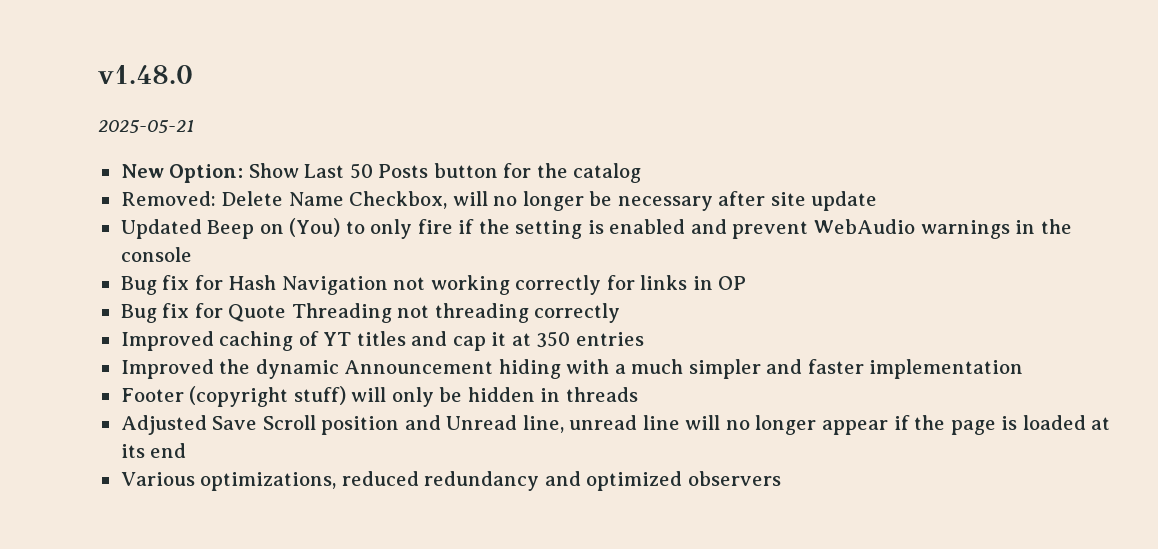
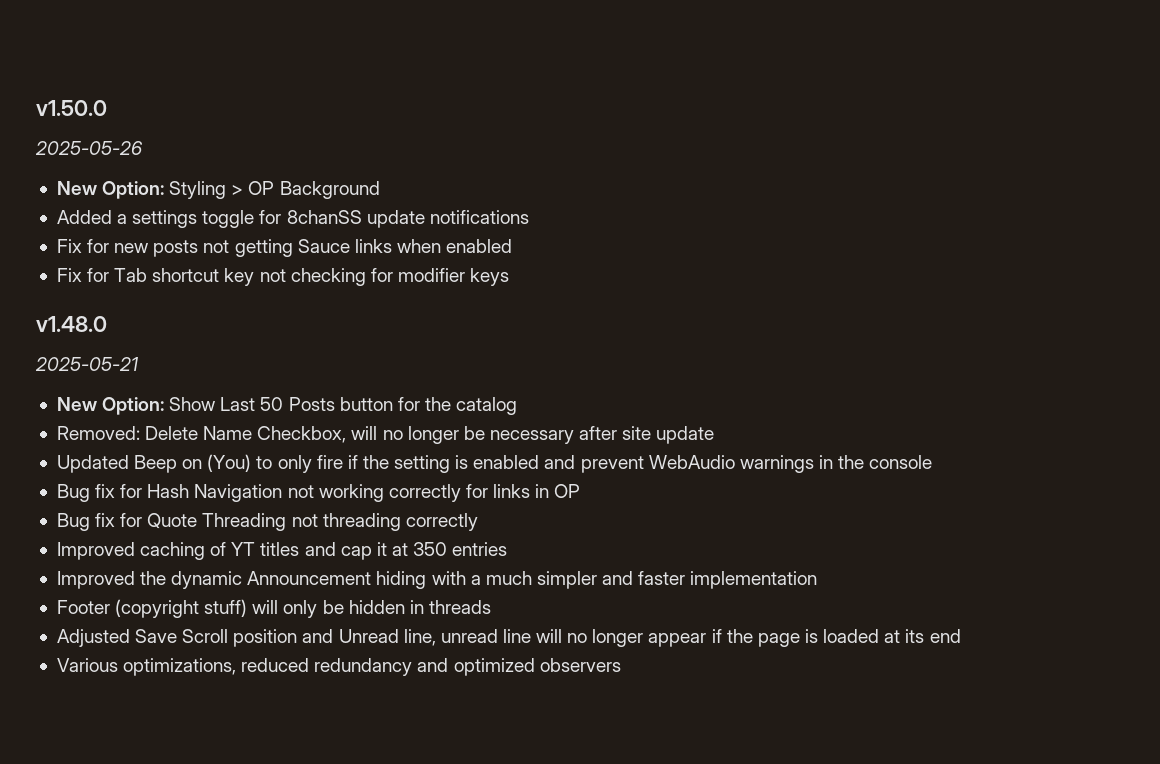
+ v1.50.0
+ 2025-05-26
+ New Option: Styling > OP Background
+ Added a settings toggle for 8chanSS update notifications
+ Fix for new posts not getting Sauce links when enabled
+ Fix for Tab shortcut key not checking for modifier keys

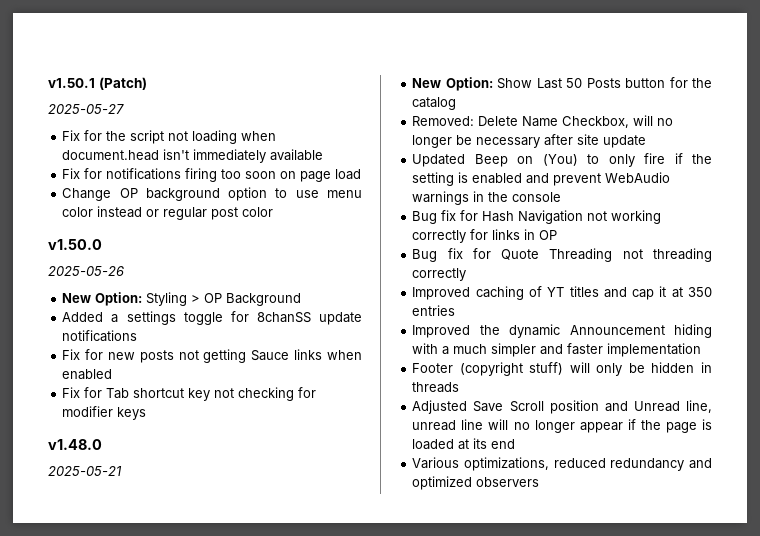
+ v1.50.1 (Patch)
+ 2025-05-27
+ Fix for the script not loading when document.head isn't immediately available
+ Fix for notifications firing too soon on page load
+ Change OP background option to use menu color instead or regular post color

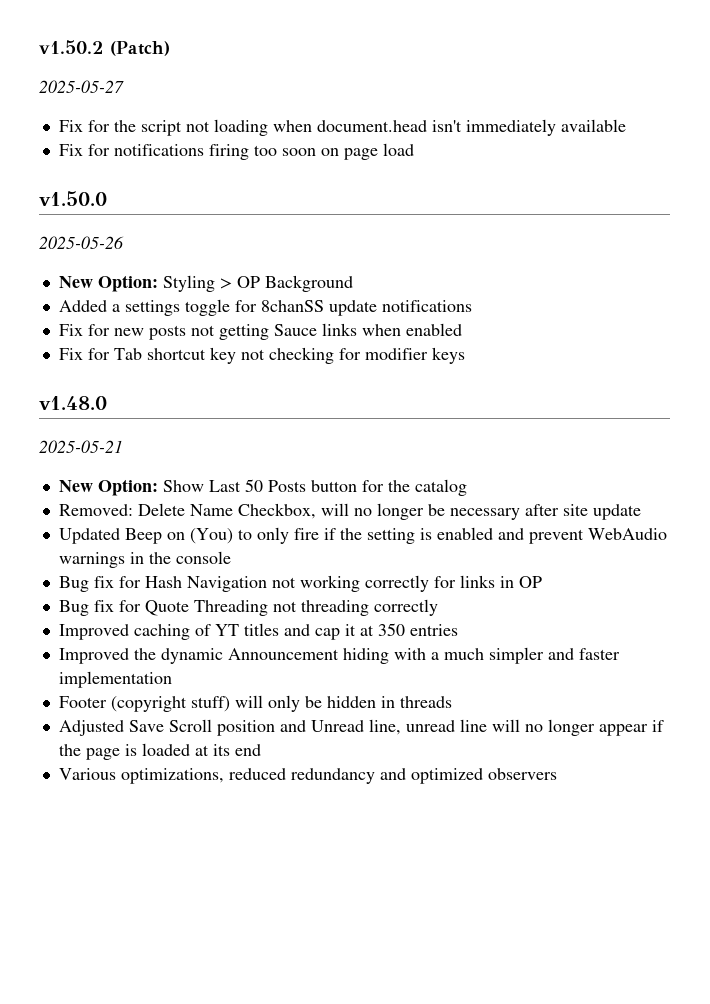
- v1.50.1 (Patch)
+ v1.50.2 (Patch)
- Change OP background option to use menu color instead or regular post color

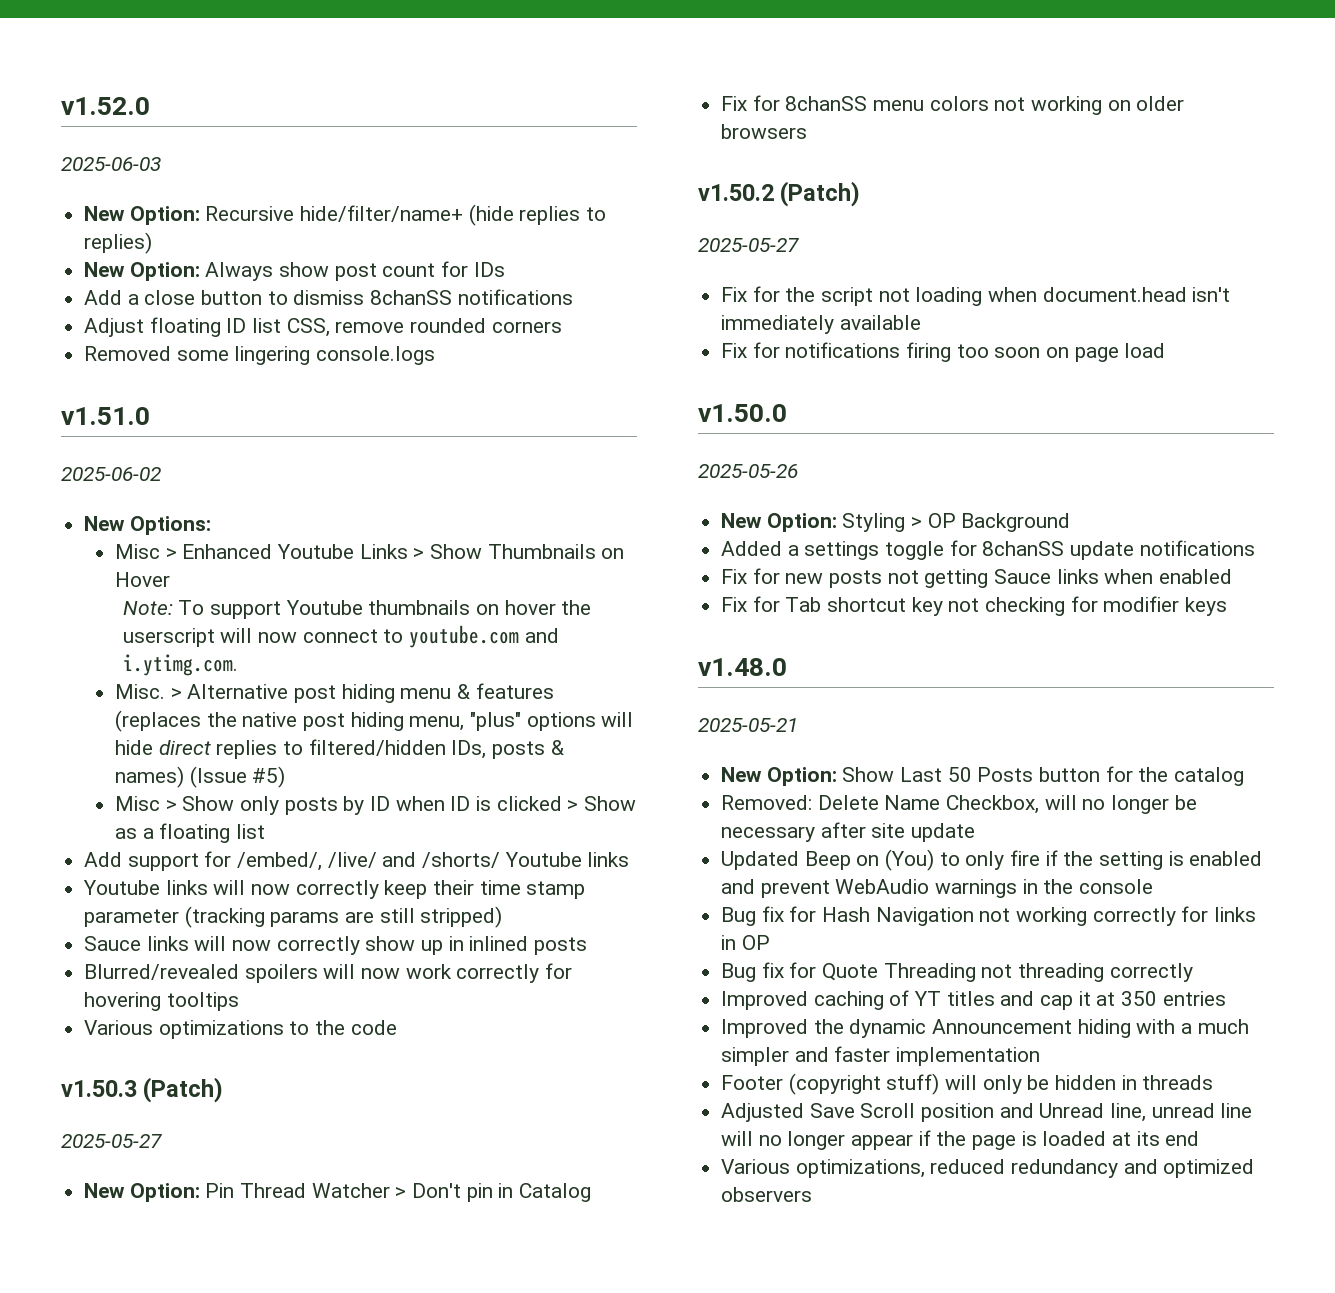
+ v1.52.0
+ 2025-06-03
+ New Option: Recursive hide/filter/name+ (hide replies to replies)
+ New Option: Always show post count for IDs
+ Add a close button to dismiss 8chanSS notifications
+ Adjust floating ID list CSS, remove rounded corners
+ Removed some lingering console.logs
+ v1.51.0
+ 2025-06-02
+ New Options:
+ Misc > Enhanced Youtube Links > Show Thumbnails on Hover
+ Note: To support Youtube thumbnails on hover the userscript will now connect to youtube.com and i.ytimg.com.
+ Misc. > Alternative post hiding menu & features (replaces the native post hiding menu, "plus" options will hide direct replies to filtered/hidden IDs, posts & names) (Issue #5)
+ Misc > Show only posts by ID when ID is clicked > Show as a floating list
+ Add support for /embed/, /live/ and /shorts/ Youtube links
+ Youtube links will now correctly keep their time stamp parameter (tracking params are still stripped)
+ Sauce links will now correctly show up in inlined posts
+ Blurred/revealed spoilers will now work correctly for hovering tooltips
+ Various optimizations to the code
+ v1.50.3 (Patch)
+ 2025-05-27
+ New Option: Pin Thread Watcher > Don't pin in Catalog
+ Fix for 8chanSS menu colors not working on older browsers

